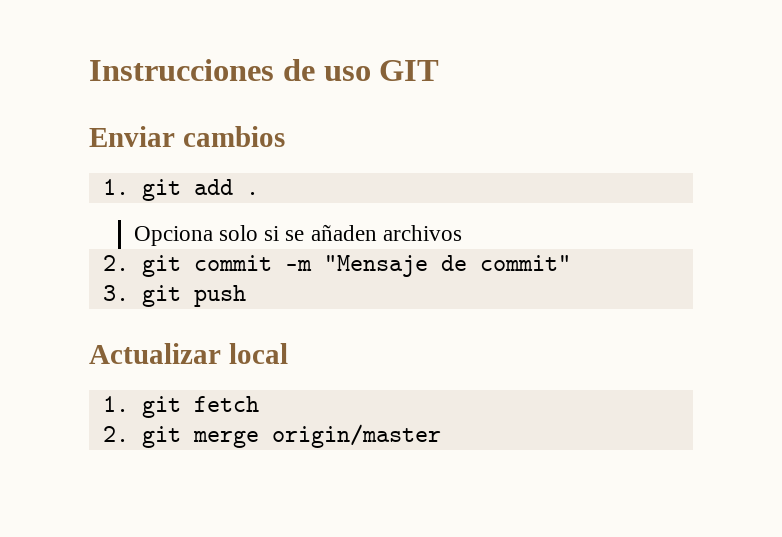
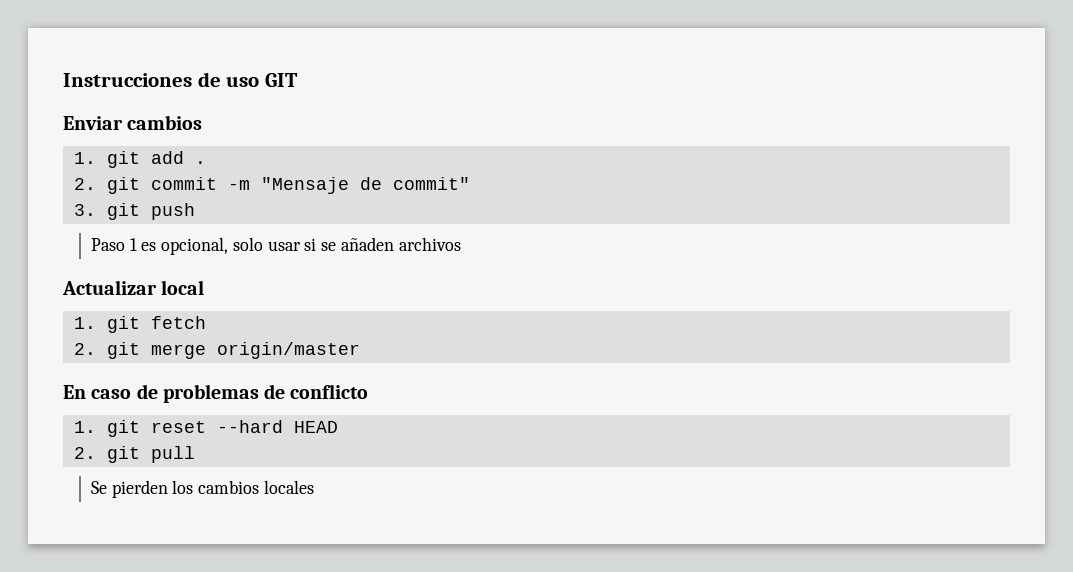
- Opciona solo si se añaden archivos
+ Paso 1 es opcional, solo usar si se añaden archivos
+ En caso de problemas de conflicto
+ 1. git reset --hard HEAD
+ 2. git pull
+ Se pierden los cambios locales

